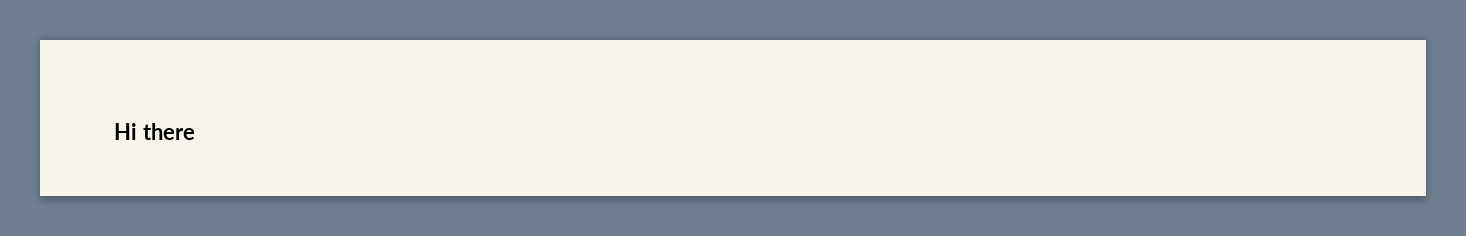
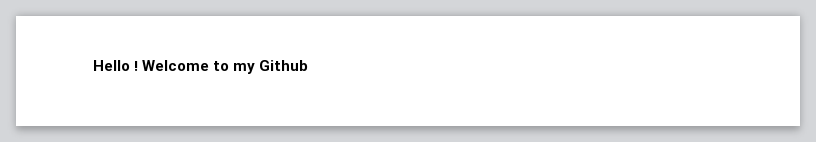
- Hi there
+ Hello ! Welcome to my Github

